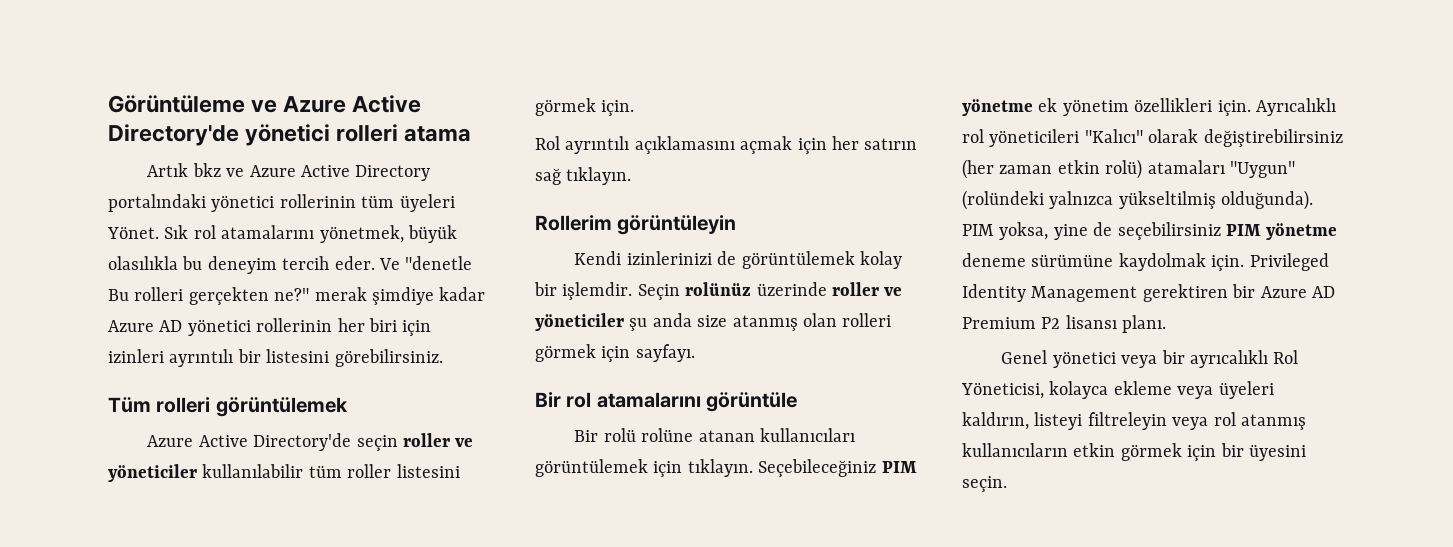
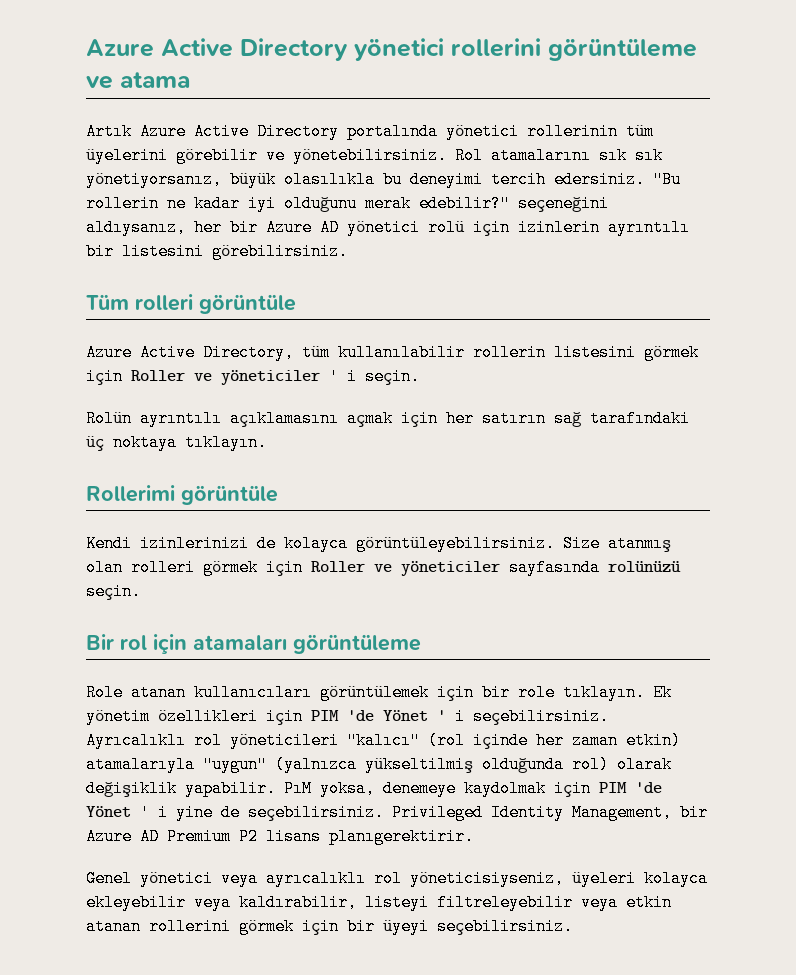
- Görüntüleme ve Azure Active Directory'de yönetici rolleri atama
+ Azure Active Directory yönetici rollerini görüntüleme ve atama
- Artık bkz ve Azure Active Directory portalındaki yönetici rollerinin tüm üyeleri Yönet. Sık rol atamalarını yönetmek, büyük olasılıkla bu deneyim tercih eder. Ve "denetle Bu rolleri gerçekten ne?" merak şimdiye kadar Azure AD yönetici rollerinin her biri için izinleri ayrıntılı bir listesini görebilirsiniz.
+ Artık Azure Active Directory portalında yönetici rollerinin tüm üyelerini görebilir ve yönetebilirsiniz. Rol atamalarını sık sık yönetiyorsanız, büyük olasılıkla bu deneyimi tercih edersiniz. "Bu rollerin ne kadar iyi olduğunu merak edebilir?" seçeneğini aldıysanız, her bir Azure AD yönetici rolü için izinlerin ayrıntılı bir listesini görebilirsiniz.
- Tüm rolleri görüntülemek
- Azure Active Directory'de seçin roller ve yöneticiler kullanılabilir tüm roller listesini görmek için.
- Rol ayrıntılı açıklamasını açmak için her satırın sağ tıklayın.
+ Tüm rolleri görüntüle
+ Azure Active Directory, tüm kullanılabilir rollerin listesini görmek için Roller ve yöneticiler ' i seçin.
+ Rolün ayrıntılı açıklamasını açmak için her satırın sağ tarafındaki üç noktaya tıklayın.
- Rollerim görüntüleyin
+ Rollerimi görüntüle
- Kendi izinlerinizi de görüntülemek kolay bir işlemdir. Seçin rolünüz üzerinde roller ve yöneticiler şu anda size atanmış olan rolleri görmek için sayfayı.
- Bir rol atamalarını görüntüle
- Bir rolü rolüne atanan kullanıcıları görüntülemek için tıklayın. Seçebileceğiniz PIM yönetme ek yönetim özellikleri için. Ayrıcalıklı rol yöneticileri "Kalıcı" olarak değiştirebilirsiniz (her zaman etkin rolü) atamaları "Uygun" (rolündeki yalnızca yükseltilmiş olduğunda). PIM yoksa, yine de seçebilirsiniz PIM yönetme deneme sürümüne kaydolmak için. Privileged Identity Management gerektiren bir Azure AD Premium P2 lisansı planı.
+ Kendi izinlerinizi de kolayca görüntüleyebilirsiniz. Size atanmış olan rolleri görmek için Roller ve yöneticiler sayfasında rolünüzü seçin.
+ Bir rol için atamaları görüntüleme
+ Role atanan kullanıcıları görüntülemek için bir role tıklayın. Ek yönetim özellikleri için PIM 'de Yönet ' i seçebilirsiniz. Ayrıcalıklı rol yöneticileri "kalıcı" (rol içinde her zaman etkin) atamalarıyla "uygun" (yalnızca yükseltilmiş olduğunda rol) olarak değişiklik yapabilir. PıM yoksa, denemeye kaydolmak için PIM 'de Yönet ' i yine de seçebilirsiniz. Privileged Identity Management, bir Azure AD Premium P2 lisans planıgerektirir.
- Genel yönetici veya bir ayrıcalıklı Rol Yöneticisi, kolayca ekleme veya üyeleri kaldırın, listeyi filtreleyin veya rol atanmış kullanıcıların etkin görmek için bir üyesini seçin.
+ Genel yönetici veya ayrıcalıklı rol yöneticisiyseniz, üyeleri kolayca ekleyebilir veya kaldırabilir, listeyi filtreleyebilir veya etkin atanan rollerini görmek için bir üyeyi seçebilirsiniz.

